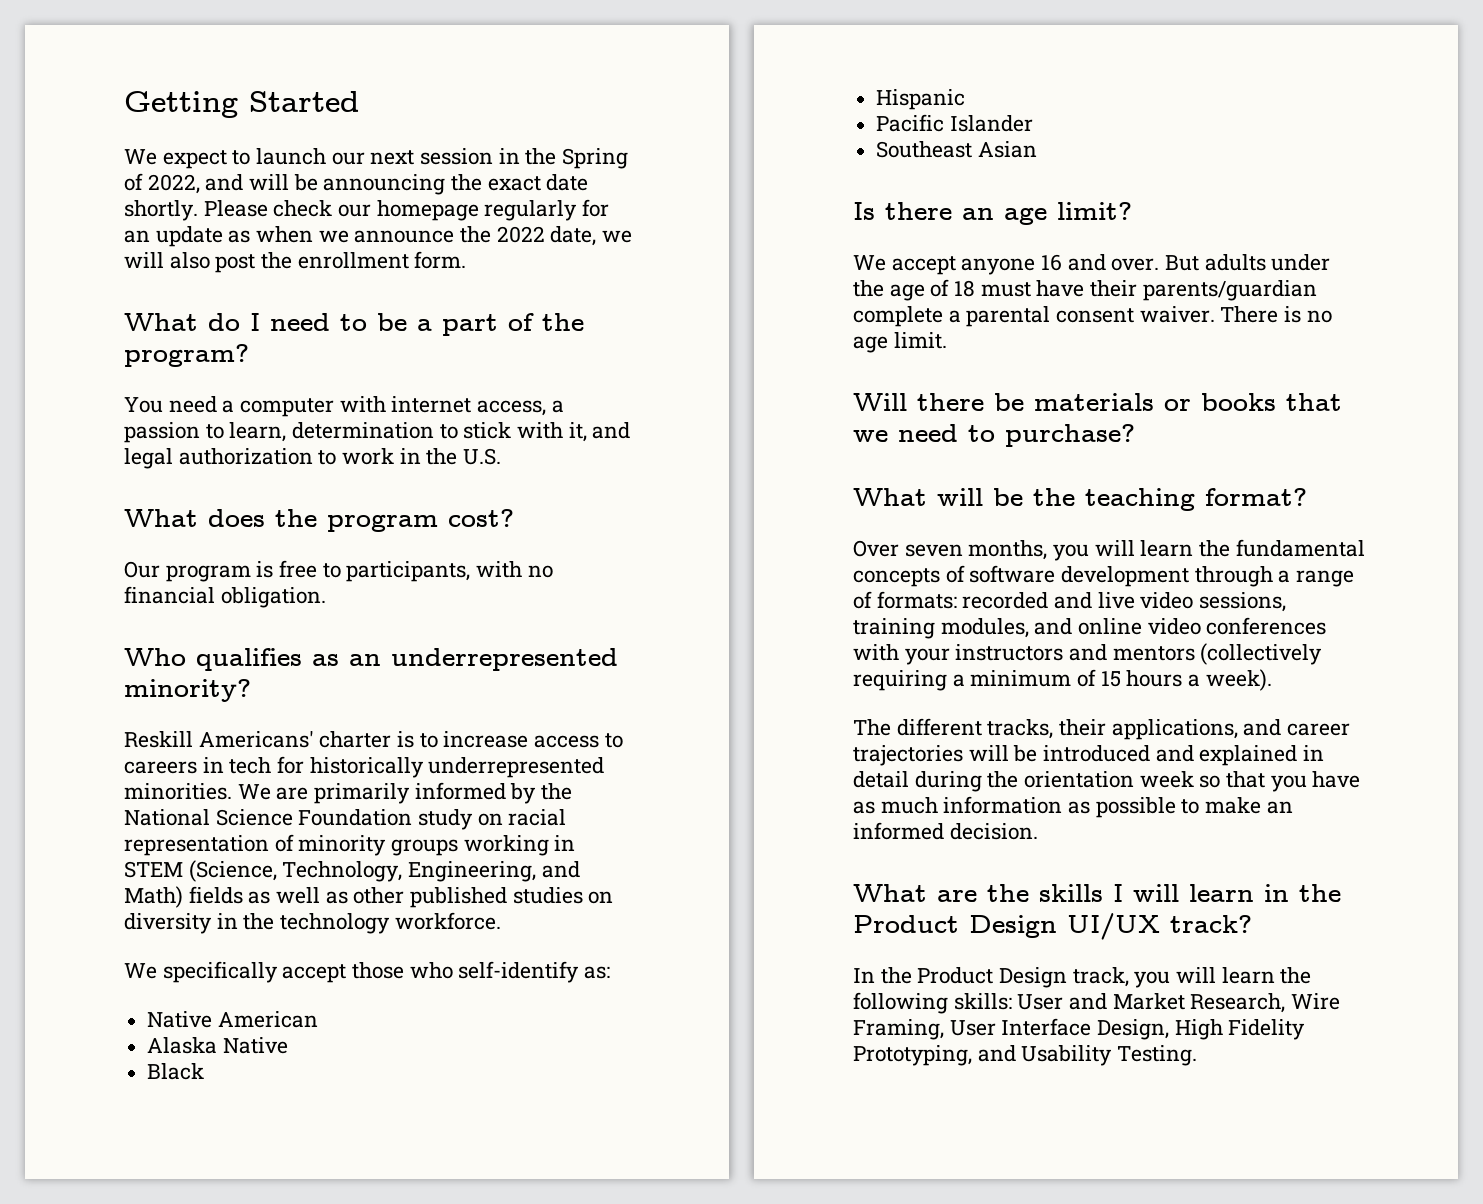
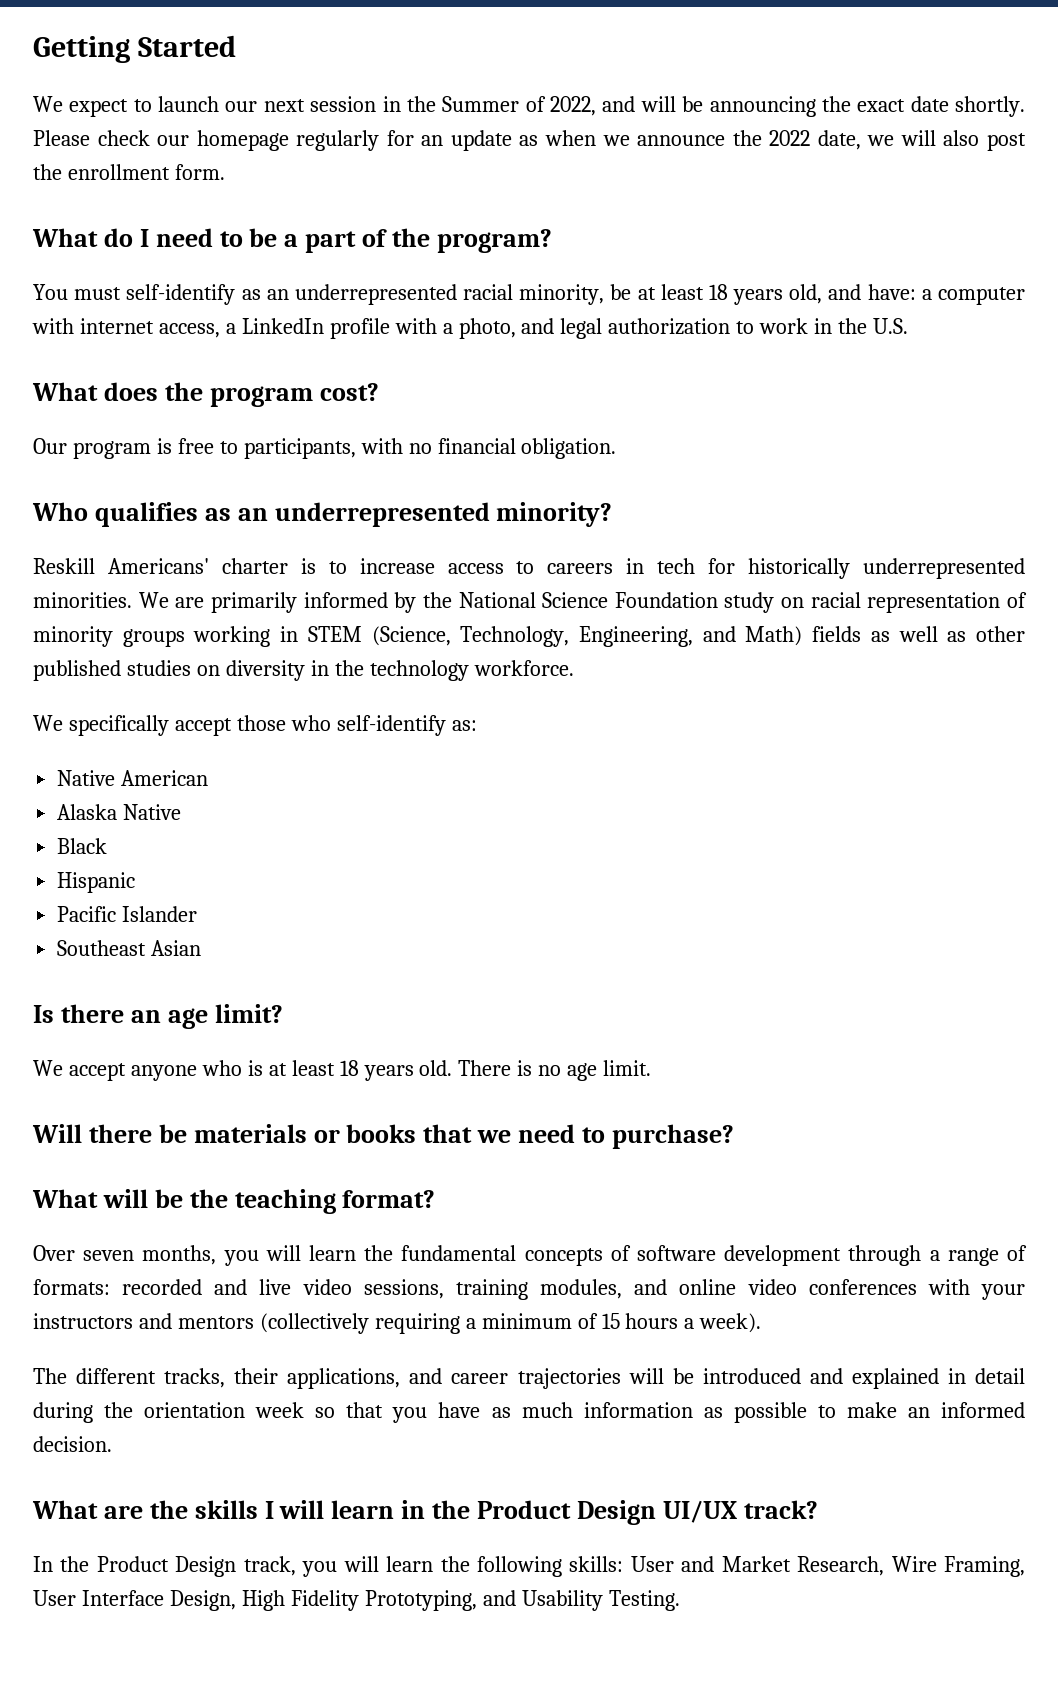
- We expect to launch our next session in the Spring of 2022, and will be announcing the exact date shortly.
+ We expect to launch our next session in the Summer of 2022, and will be announcing the exact date shortly.
- You need a computer with internet access, a passion to learn, determination to stick with it, and legal authorization to work in the U.S.
+ You must self-identify as an underrepresented racial minority, be at least 18 years old, and have: a computer with internet access, a LinkedIn profile with a photo, and legal authorization to work in the U.S.
- We accept anyone 16 and over. But adults under the age of 18 must have their parents/guardian complete a parental consent waiver.
+ We accept anyone who is at least 18 years old.

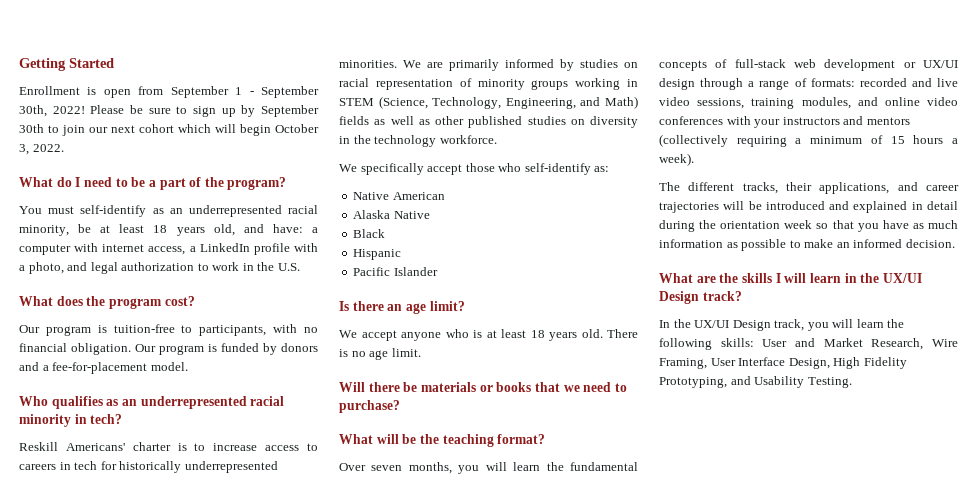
- We expect to launch our next session in the Summer of 2022, and will be announcing the exact date shortly. Please check our homepage regularly for an update as when we announce the 2022 date, we will also post the enrollment form.
+ Enrollment is open from September 1 - September 30th, 2022! Please be sure to sign up by September 30th to join our next cohort which will begin October 3, 2022.
- Our program is free to participants, with no financial obligation.
+ Our program is tuition-free to participants, with no financial obligation. Our program is funded by donors and a fee-for-placement model.
- Who qualifies as an underrepresented minority?
+ Who qualifies as an underrepresented racial minority in tech?
- We are primarily informed by the National Science Foundation study on racial representation of minority groups working in STEM (Science, Technology, Engineering, and Math) fields as well as other published studies on diversity in the technology workforce.
+ We are primarily informed by studies on racial representation of minority groups working in STEM (Science, Technology, Engineering, and Math) fields as well as other published studies on diversity in the technology workforce.
- Southeast Asian
- Over seven months, you will learn the fundamental concepts of software development through a range of formats: recorded and live video sessions, training modules, and online video conferences with your instructors and mentors (collectively requiring a minimum of 15 hours a week).
+ Over seven months, you will learn the fundamental concepts of full-stack web development or UX/UI design through a range of formats: recorded and live video sessions, training modules, and online video conferences with your instructors and mentors (collectively requiring a minimum of 15 hours a week).
- What are the skills I will learn in the Product Design UI/UX track?
+ What are the skills I will learn in the UX/UI Design track?
- In the Product Design track, you will learn the following skills: User and Market Research, Wire Framing, User Interface Design, High Fidelity Prototyping, and Usability Testing.
+ In the UX/UI Design track, you will learn the following skills: User and Market Research, Wire Framing, User Interface Design, High Fidelity Prototyping, and Usability Testing.

